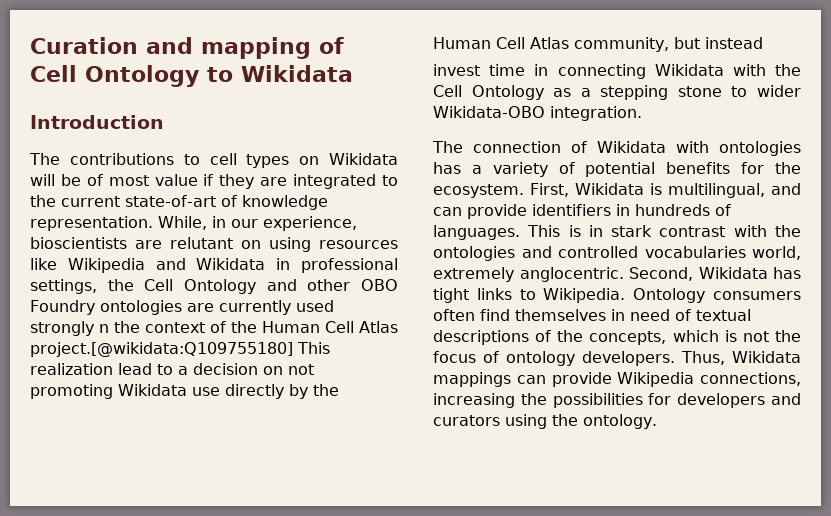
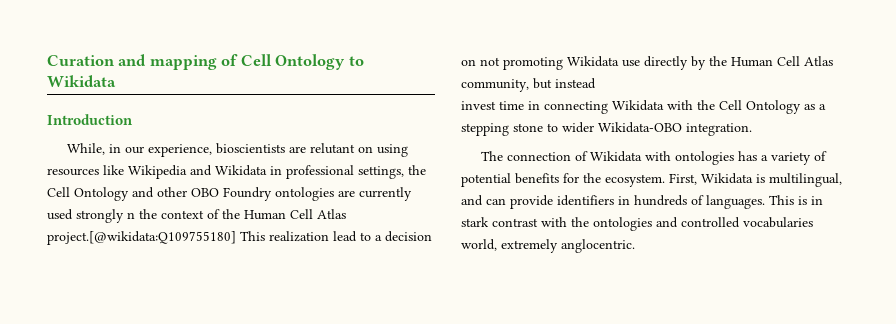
- The contributions to cell types on Wikidata will be of most value if they are integrated to the current state-of-art of knowledge representation.
- Second, Wikidata has tight links to Wikipedia. Ontology consumers often find themselves in need of textual descriptions of the concepts, which is not the focus of ontology developers. Thus, Wikidata mappings can provide Wikipedia connections, increasing the possibilities for developers and curators using the ontology.

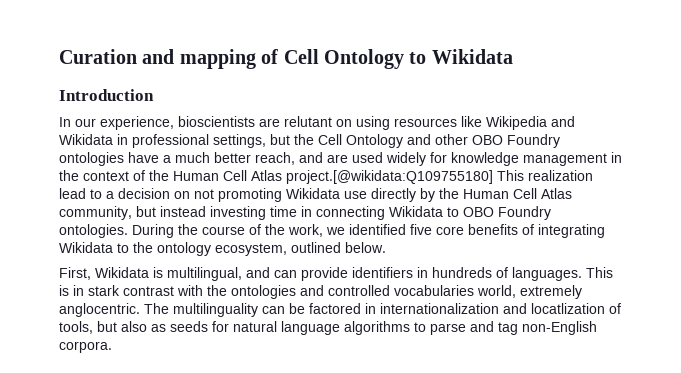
- While, in our experience, bioscientists are relutant on using resources like Wikipedia and Wikidata in professional settings, the Cell Ontology and other OBO Foundry ontologies are currently used strongly n the context of the Human Cell Atlas project.[@wikidata:Q109755180] This realization lead to a decision on not promoting Wikidata use directly by the Human Cell Atlas community, but instead
- invest time in connecting Wikidata with the Cell Ontology as a stepping stone to wider Wikidata-OBO integration.
- The connection of Wikidata with ontologies has a variety of potential benefits for the ecosystem. First, Wikidata is multilingual, and can provide identifiers in hundreds of languages.
+ In our experience, bioscientists are relutant on using resources like Wikipedia and Wikidata in professional settings, but the Cell Ontology and other OBO Foundry ontologies have a much better reach, and are used widely for knowledge management in the context of the Human Cell Atlas project.[@wikidata:Q109755180] This realization lead to a decision on not promoting Wikidata use directly by the Human Cell Atlas community, but instead investing time in connecting Wikidata to OBO Foundry ontologies. During the course of the work, we identified five core benefits of integrating Wikidata to the ontology ecosystem, outlined below.
+ First, Wikidata is multilingual, and can provide identifiers in hundreds of languages.
+ The multilinguality can be factored in internationalization and locatlization of tools, but also as seeds for natural language algorithms to parse and tag non-English corpora.

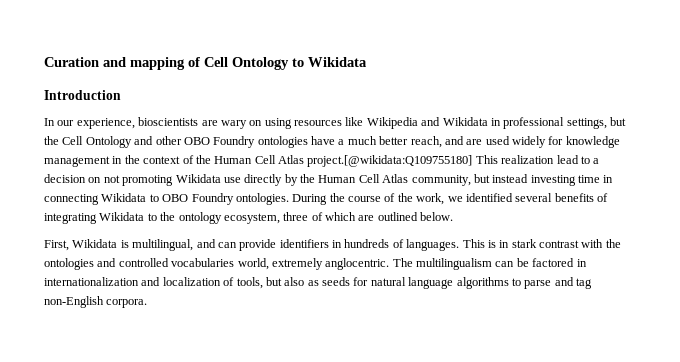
- In our experience, bioscientists are relutant on using resources like Wikipedia and Wikidata in professional settings, but the Cell Ontology and other OBO Foundry ontologies have a much better reach, and are used widely for knowledge management in the context of the Human Cell Atlas project.[@wikidata:Q109755180] This realization lead to a decision on not promoting Wikidata use directly by the Human Cell Atlas community, but instead investing time in connecting Wikidata to OBO Foundry ontologies.
+ In our experience, bioscientists are wary on using resources like Wikipedia and Wikidata in professional settings, but the Cell Ontology and other OBO Foundry ontologies have a much better reach, and are used widely for knowledge management in the context of the Human Cell Atlas project.[@wikidata:Q109755180] This realization lead to a decision on not promoting Wikidata use directly by the Human Cell Atlas community, but instead investing time in connecting Wikidata to OBO Foundry ontologies.
- During the course of the work, we identified five core benefits of integrating Wikidata to the ontology ecosystem, outlined below.
+ During the course of the work, we identified several benefits of integrating Wikidata to the ontology ecosystem, three of which are outlined below.
- The multilinguality can be factored in internationalization and locatlization of tools, but also as seeds for natural language algorithms to parse and tag non-English corpora.
+ The multilingualism can be factored in internationalization and localization of tools, but also as seeds for natural language algorithms to parse and tag non-English corpora.

